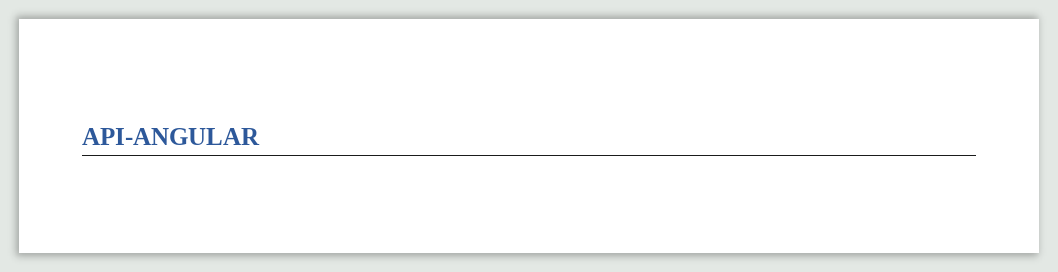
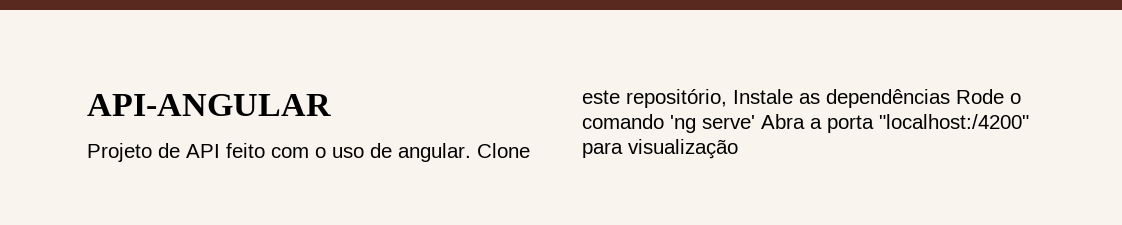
+ Projeto de API feito com o uso de angular. Clone este repositório, Instale as dependências Rode o comando 'ng serve' Abra a porta "localhost:/4200" para visualização

